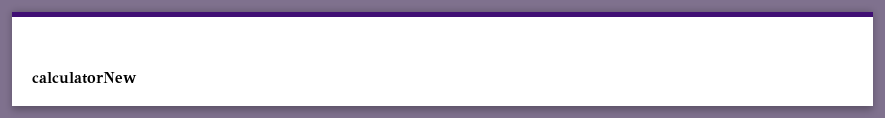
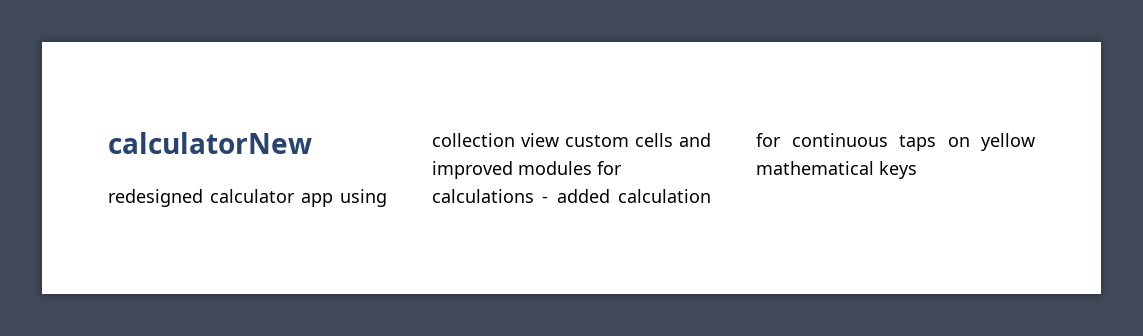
+ redesigned calculator app using collection view custom cells and improved modules for calculations - added calculation for continuous taps on yellow mathematical keys

